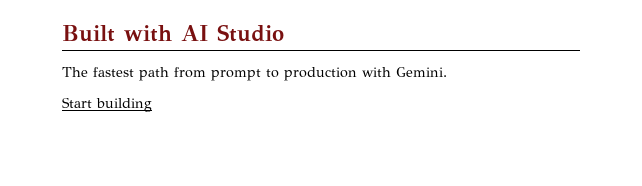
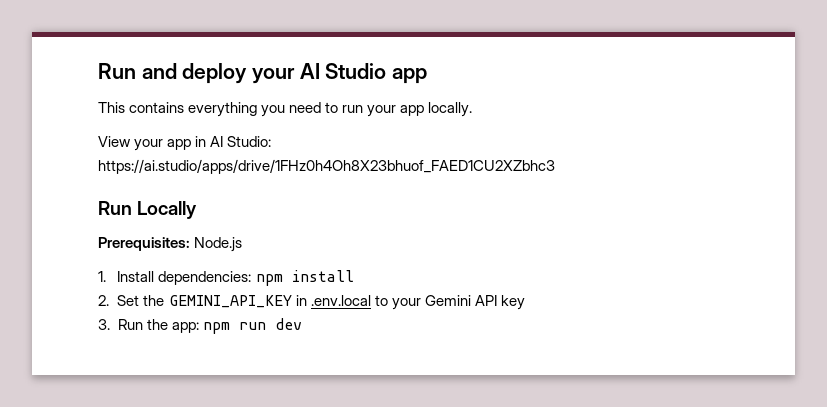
- Built with AI Studio
- The fastest path from prompt to production with Gemini.
- Start building
+ Run and deploy your AI Studio app
+ This contains everything you need to run your app locally.
+ View your app in AI Studio: https://ai.studio/apps/drive/1FHz0h4Oh8X23bhuof_FAED1CU2XZbhc3
+ Run Locally
+ Prerequisites: Node.js
+ 1. Install dependencies: npm install
+ 2. Set the GEMINI_API_KEY in .env.local to your Gemini API key
+ 3. Run the app: npm run dev

